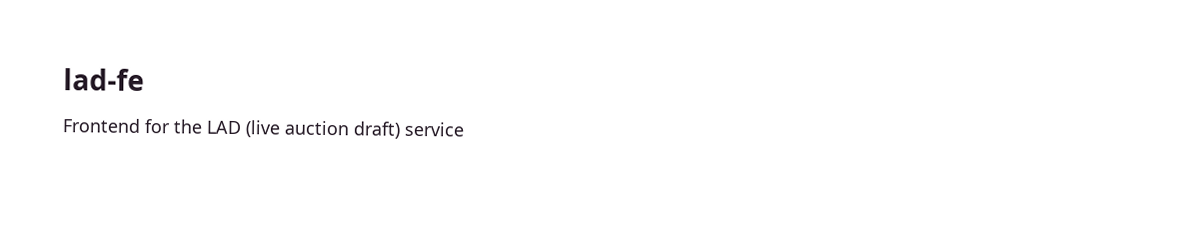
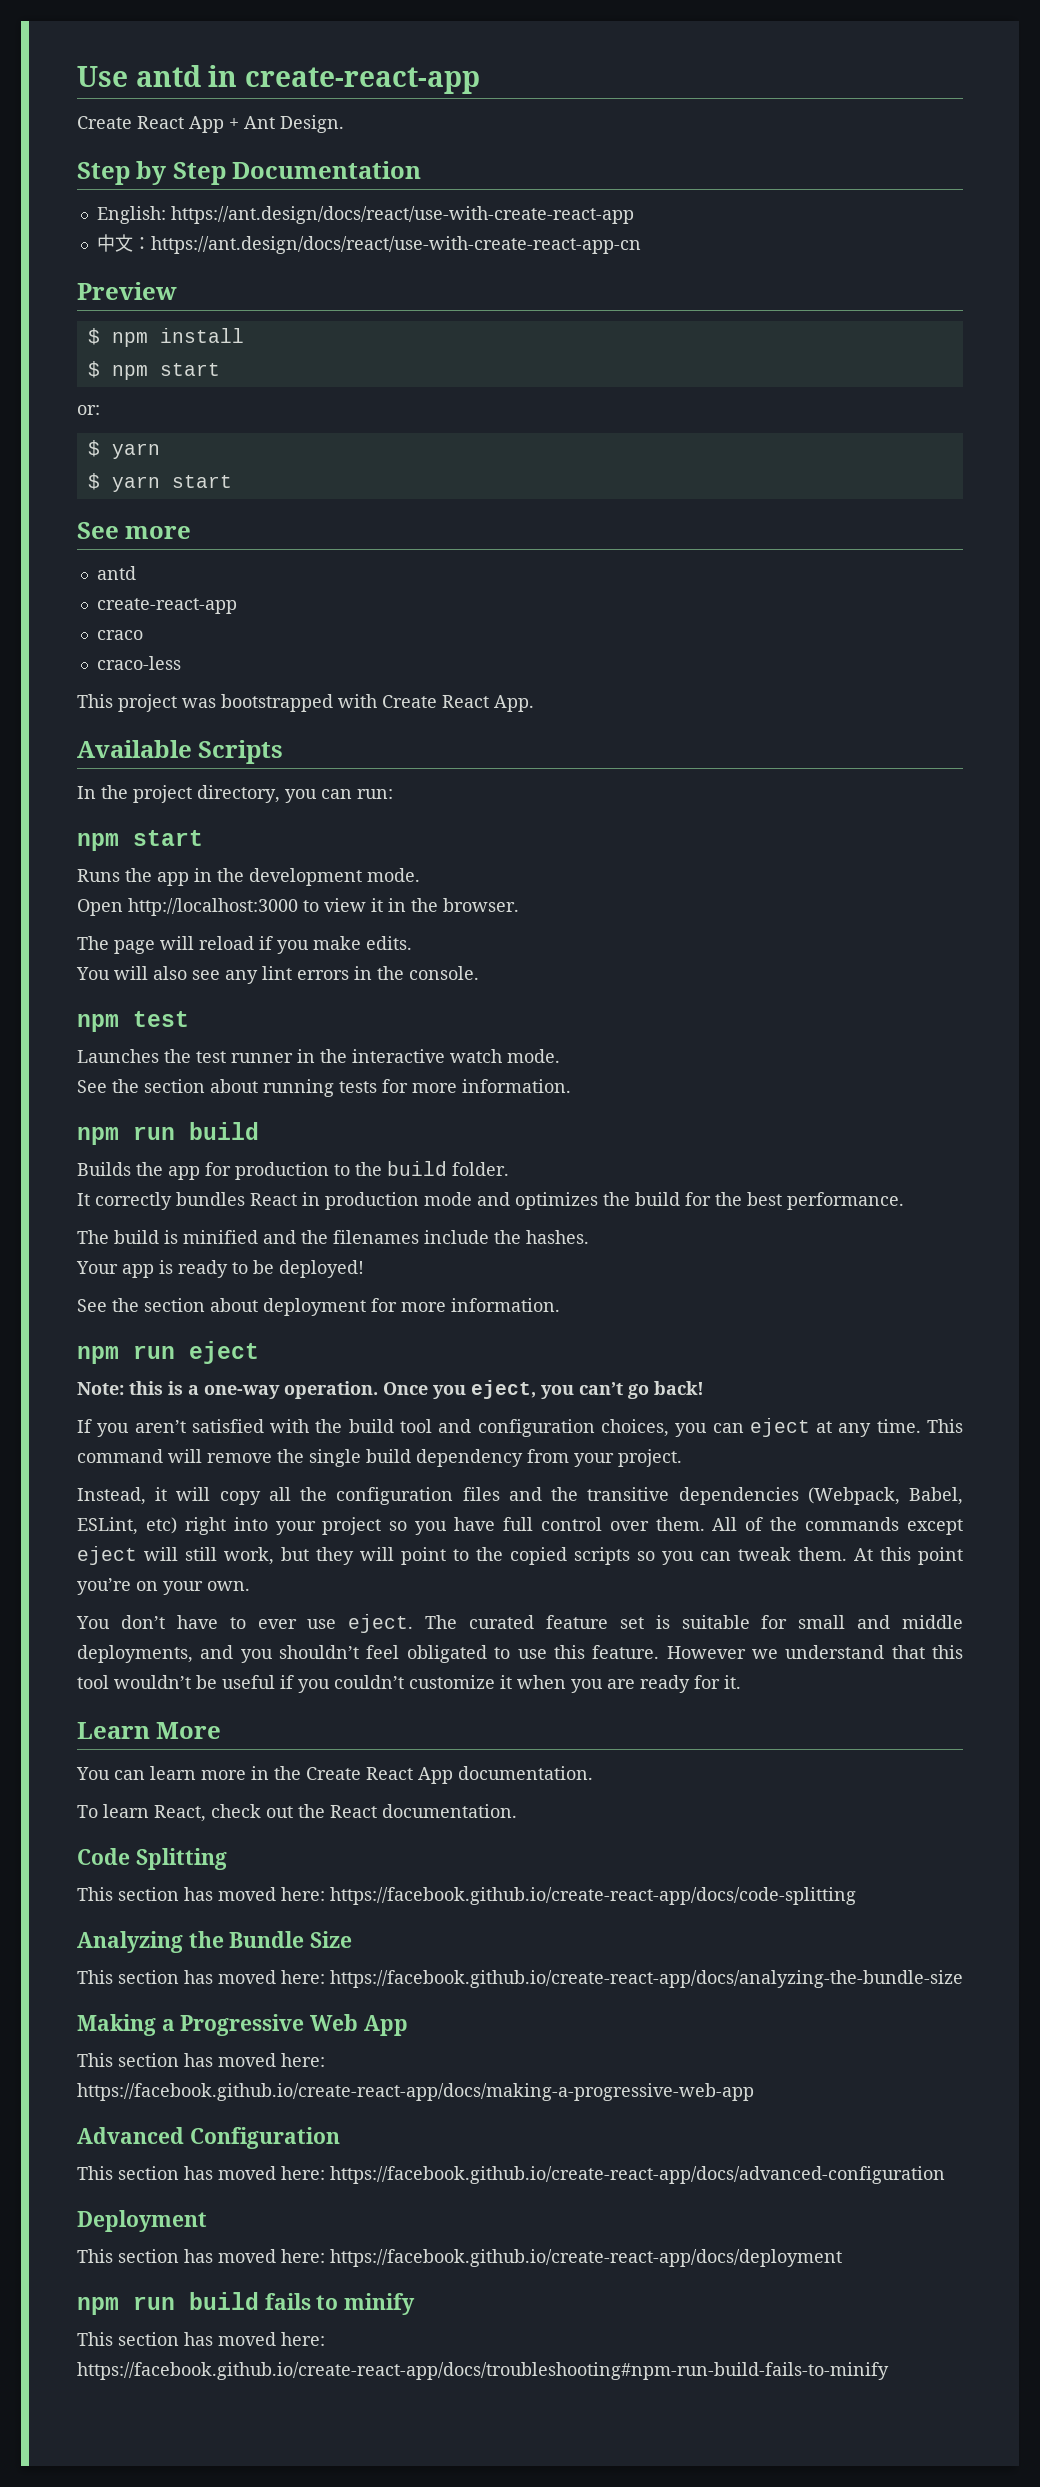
- lad-fe
- Frontend for the LAD (live auction draft) service
+ Use antd in create-react-app
+ Create React App + Ant Design.
+ Step by Step Documentation
+ English: https://ant.design/docs/react/use-with-create-react-app
+ 中文：https://ant.design/docs/react/use-with-create-react-app-cn
+ Preview
+ $ npm install
+ $ npm start
+ or:
+ $ yarn
+ $ yarn start
+ See more
+ antd
+ create-react-app
+ craco
+ craco-less
+ This project was bootstrapped with Create React App.
+ Available Scripts
+ In the project directory, you can run:
+ npm start
+ Runs the app in the development mode.
+ Open http://localhost:3000 to view it in the browser.
+ The page will reload if you make edits.
+ You will also see any lint errors in the console.
+ npm test
+ Launches the test runner in the interactive watch mode.
+ See the section about running tests for more information.
+ npm run build
+ Builds the app for production to the build folder.
+ It correctly bundles React in production mode and optimizes the build for the best performance.
+ The build is minified and the filenames include the hashes.
+ Your app is ready to be deployed!
+ See the section about deployment for more information.
+ npm run eject
+ Note: this is a one-way operation. Once you eject, you can’t go back!
+ If you aren’t satisfied with the build tool and configuration choices, you can eject at any time. This command will remove the single build dependency from your project.
+ Instead, it will copy all the configuration files and the transitive dependencies (Webpack, Babel, ESLint, etc) right into your project so you have full control over them. All of the commands except eject will still work, but they will point to the copied scripts so you can tweak them. At this point you’re on your own.
+ You don’t have to ever use eject. The curated feature set is suitable for small and middle deployments, and you shouldn’t feel obligated to use this feature. However we understand that this tool wouldn’t be useful if you couldn’t customize it when you are ready for it.
+ Learn More
+ You can learn more in the Create React App documentation.
+ To learn React, check out the React documentation.
+ Code Splitting
+ This section has moved here: https://facebook.github.io/create-react-app/docs/code-splitting
+ Analyzing the Bundle Size
+ This section has moved here: https://facebook.github.io/create-react-app/docs/analyzing-the-bundle-size
+ Making a Progressive Web App
+ This section has moved here: https://facebook.github.io/create-react-app/docs/making-a-progressive-web-app
+ Advanced Configuration
+ This section has moved here: https://facebook.github.io/create-react-app/docs/advanced-configuration
+ Deployment
+ This section has moved here: https://facebook.github.io/create-react-app/docs/deployment
+ npm run build fails to minify
+ This section has moved here: https://facebook.github.io/create-react-app/docs/troubleshooting#npm-run-build-fails-to-minify

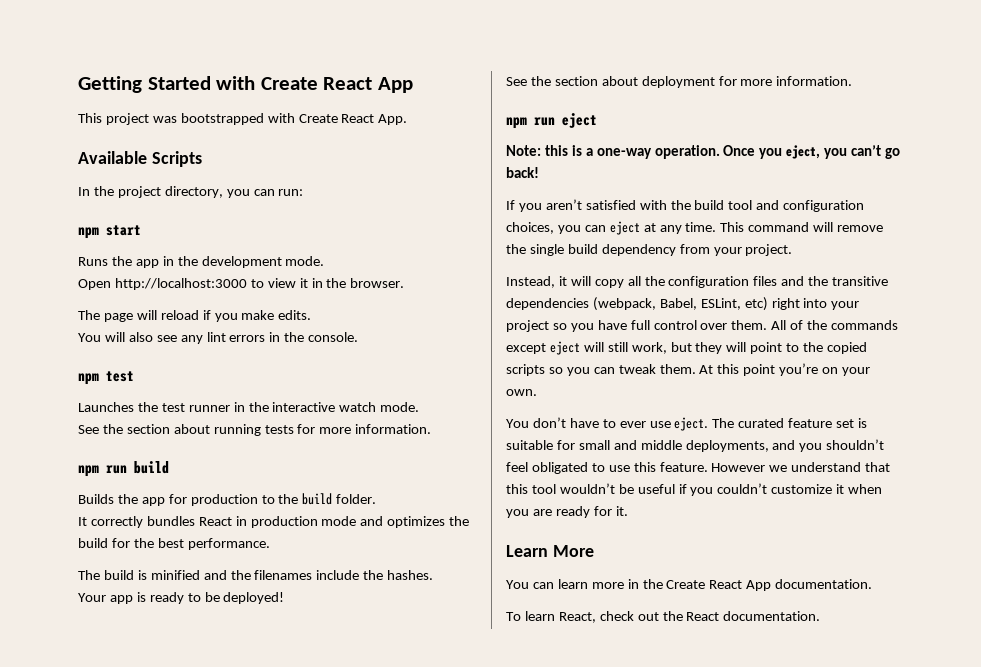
- Use antd in create-react-app
- Create React App + Ant Design.
- Step by Step Documentation
- English: https://ant.design/docs/react/use-with-create-react-app
- 中文：https://ant.design/docs/react/use-with-create-react-app-cn
- Preview
- $ npm install
- $ npm start
- or:
- $ yarn
- $ yarn start
- See more
- antd
- create-react-app
- craco
- craco-less
+ Getting Started with Create React App
- Instead, it will copy all the configuration files and the transitive dependencies (Webpack, Babel, ESLint, etc) right into your project so you have full control over them.
+ Instead, it will copy all the configuration files and the transitive dependencies (webpack, Babel, ESLint, etc) right into your project so you have full control over them.
- Code Splitting
- This section has moved here: https://facebook.github.io/create-react-app/docs/code-splitting
- Analyzing the Bundle Size
- This section has moved here: https://facebook.github.io/create-react-app/docs/analyzing-the-bundle-size
- Making a Progressive Web App
- This section has moved here: https://facebook.github.io/create-react-app/docs/making-a-progressive-web-app
- Advanced Configuration
- This section has moved here: https://facebook.github.io/create-react-app/docs/advanced-configuration
- Deployment
- This section has moved here: https://facebook.github.io/create-react-app/docs/deployment
- npm run build fails to minify
- This section has moved here: https://facebook.github.io/create-react-app/docs/troubleshooting#npm-run-build-fails-to-minify

